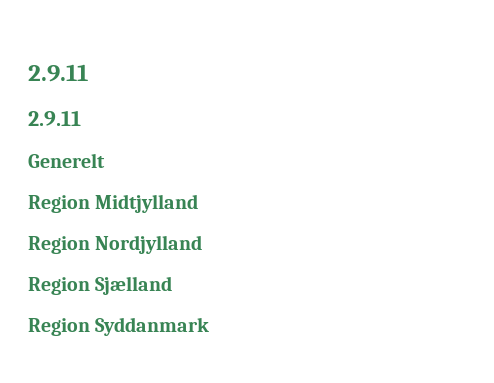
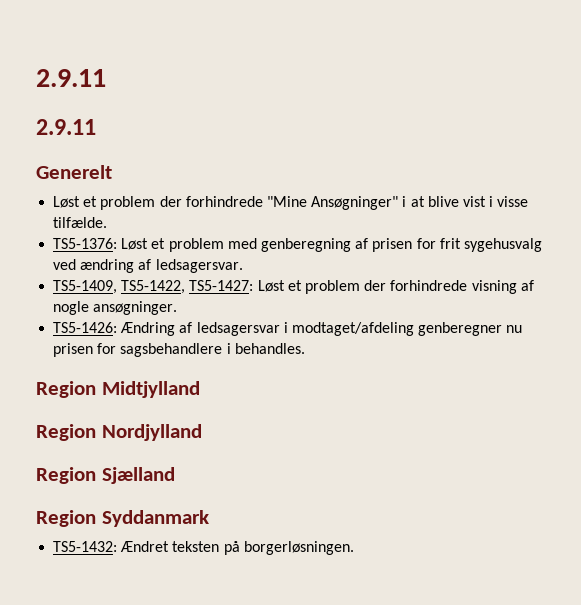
+ Løst et problem der forhindrede "Mine Ansøgninger" i at blive vist i visse tilfælde.
+ TS5-1376: Løst et problem med genberegning af prisen for frit sygehusvalg ved ændring af ledsagersvar.
+ TS5-1409, TS5-1422, TS5-1427: Løst et problem der forhindrede visning af nogle ansøgninger.
+ TS5-1426: Ændring af ledsagersvar i modtaget/afdeling genberegner nu prisen for sagsbehandlere i behandles.
+ TS5-1432: Ændret teksten på borgerløsningen.

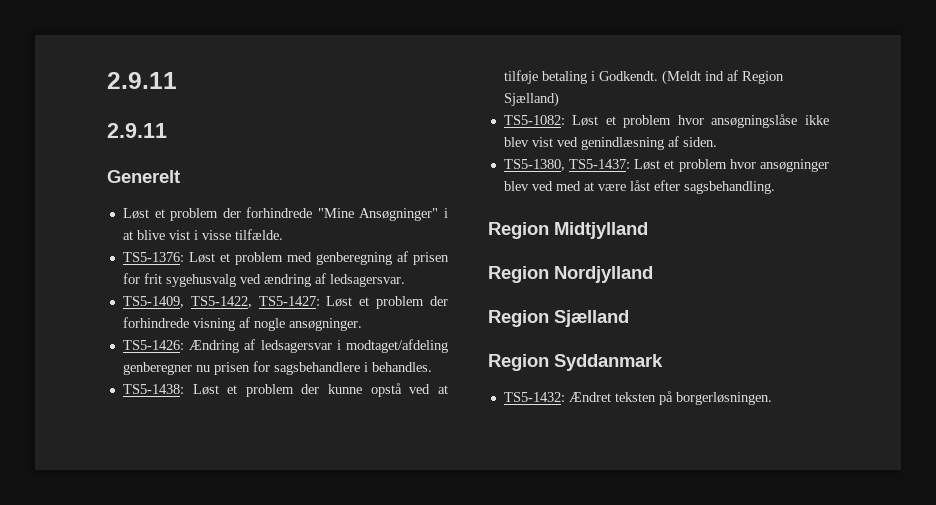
+ TS5-1438: Løst et problem der kunne opstå ved at tilføje betaling i Godkendt. (Meldt ind af Region Sjælland)
+ TS5-1082: Løst et problem hvor ansøgningslåse ikke blev vist ved genindlæsning af siden.
+ TS5-1380, TS5-1437: Løst et problem hvor ansøgninger blev ved med at være låst efter sagsbehandling.

